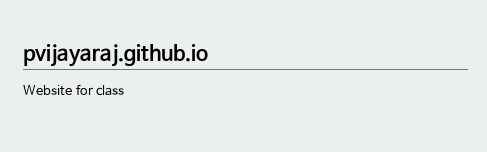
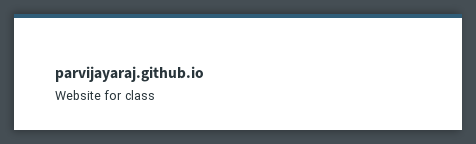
- pvijayaraj.github.io
+ parvijayaraj.github.io

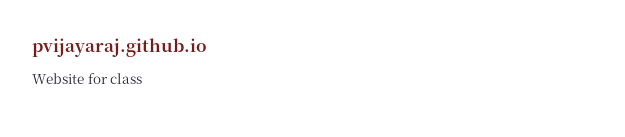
- parvijayaraj.github.io
+ pvijayaraj.github.io

